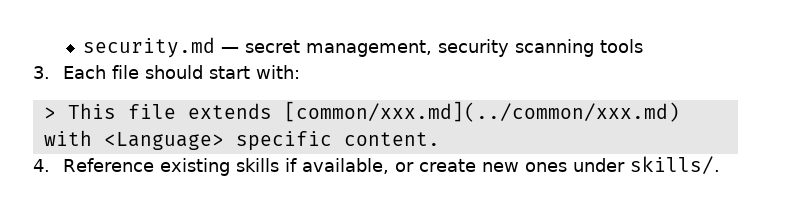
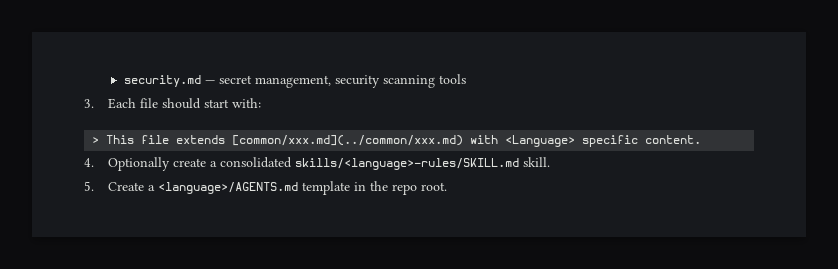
- 4. Reference existing skills if available, or create new ones under skills/.
+ 4. Optionally create a consolidated skills/<language>-rules/SKILL.md skill.
+ 5. Create a <language>/AGENTS.md template in the repo root.

